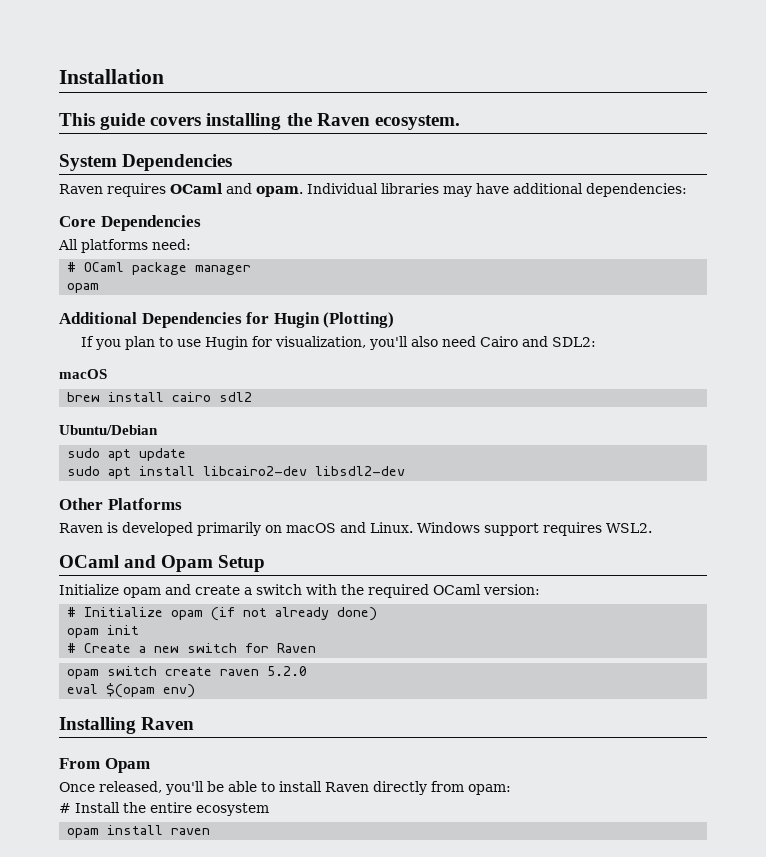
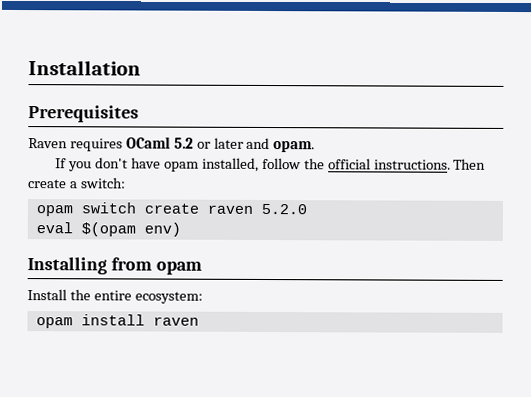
- This guide covers installing the Raven ecosystem.
- System Dependencies
+ Prerequisites
- Raven requires OCaml and opam. Individual libraries may have additional dependencies:
- Core Dependencies
- All platforms need:
- # OCaml package manager
- opam
- Additional Dependencies for Hugin (Plotting)
- If you plan to use Hugin for visualization, you'll also need Cairo and SDL2:
- macOS
- brew install cairo sdl2
- Ubuntu/Debian
- sudo apt update
- sudo apt install libcairo2-dev libsdl2-dev
- Other Platforms
- Raven is developed primarily on macOS and Linux. Windows support requires WSL2.
- OCaml and Opam Setup
- Initialize opam and create a switch with the required OCaml version:
- # Initialize opam (if not already done)
- opam init
- # Create a new switch for Raven
+ Raven requires OCaml 5.2 or later and opam.
+ If you don't have opam installed, follow the official instructions. Then create a switch:
- Installing Raven
- From Opam
- Once released, you'll be able to install Raven directly from opam:
- # Install the entire ecosystem
+ Installing from opam
+ Install the entire ecosystem:

